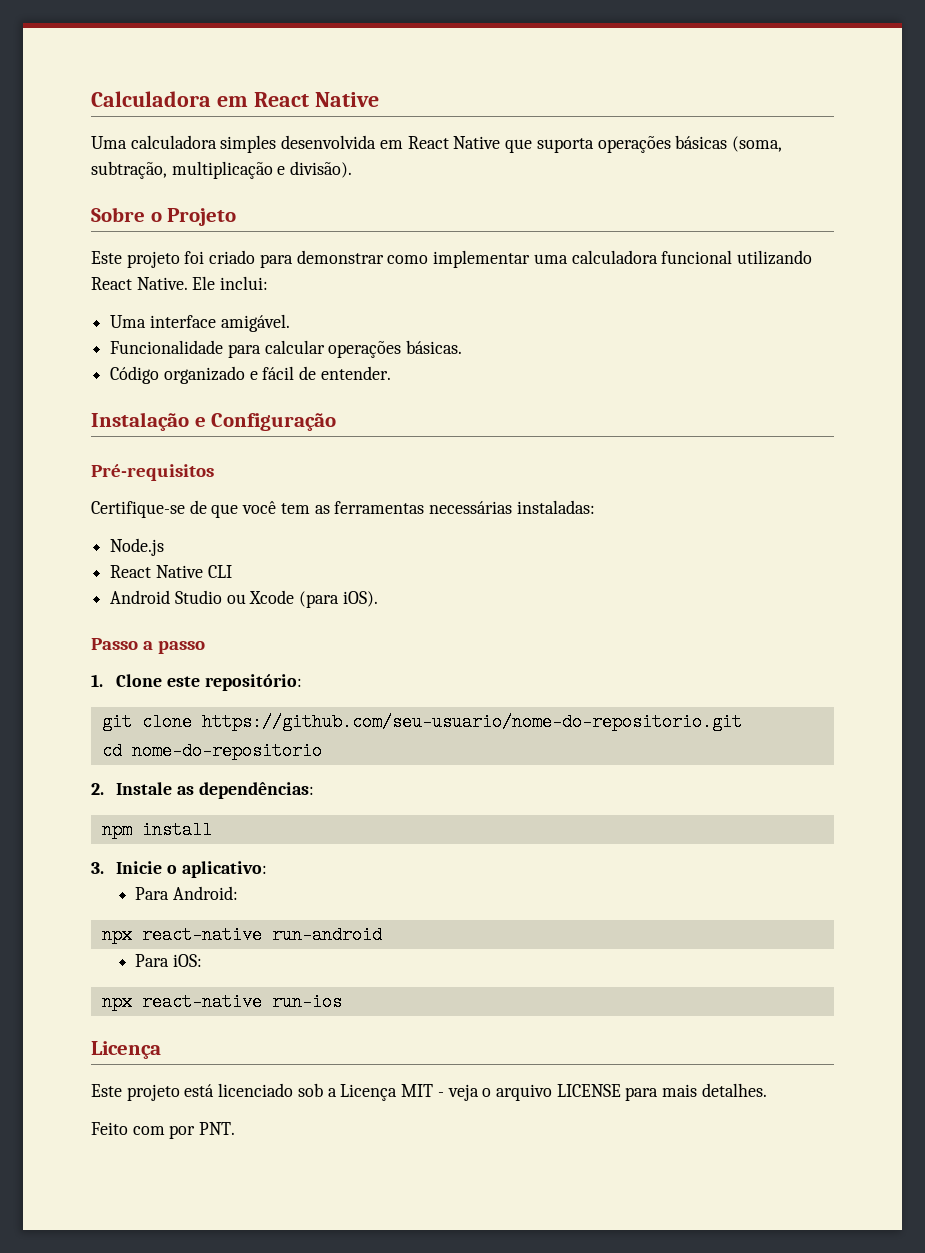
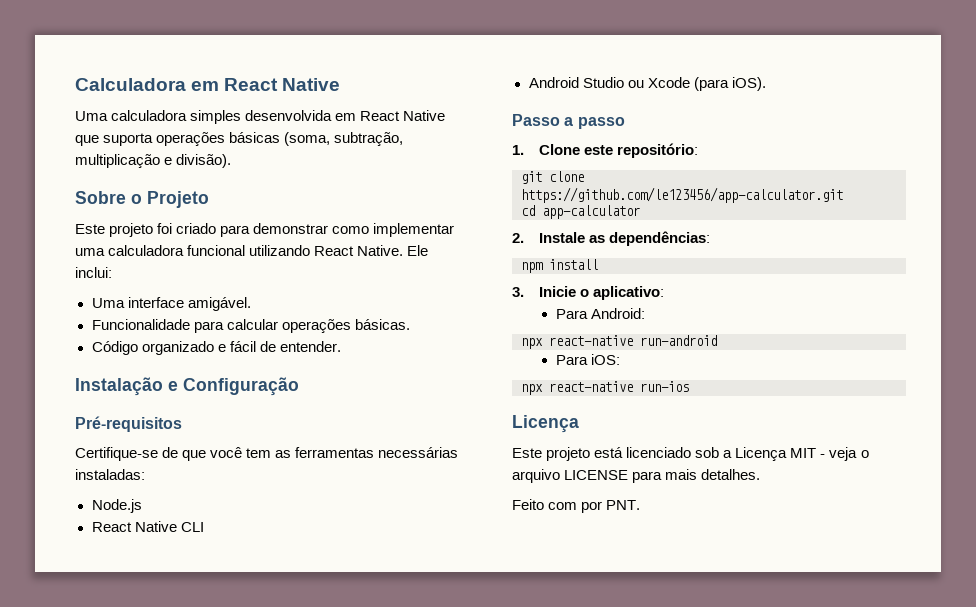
- git clone https://github.com/seu-usuario/nome-do-repositorio.git
+ git clone https://github.com/le123456/app-calculator.git
- cd nome-do-repositorio
+ cd app-calculator

